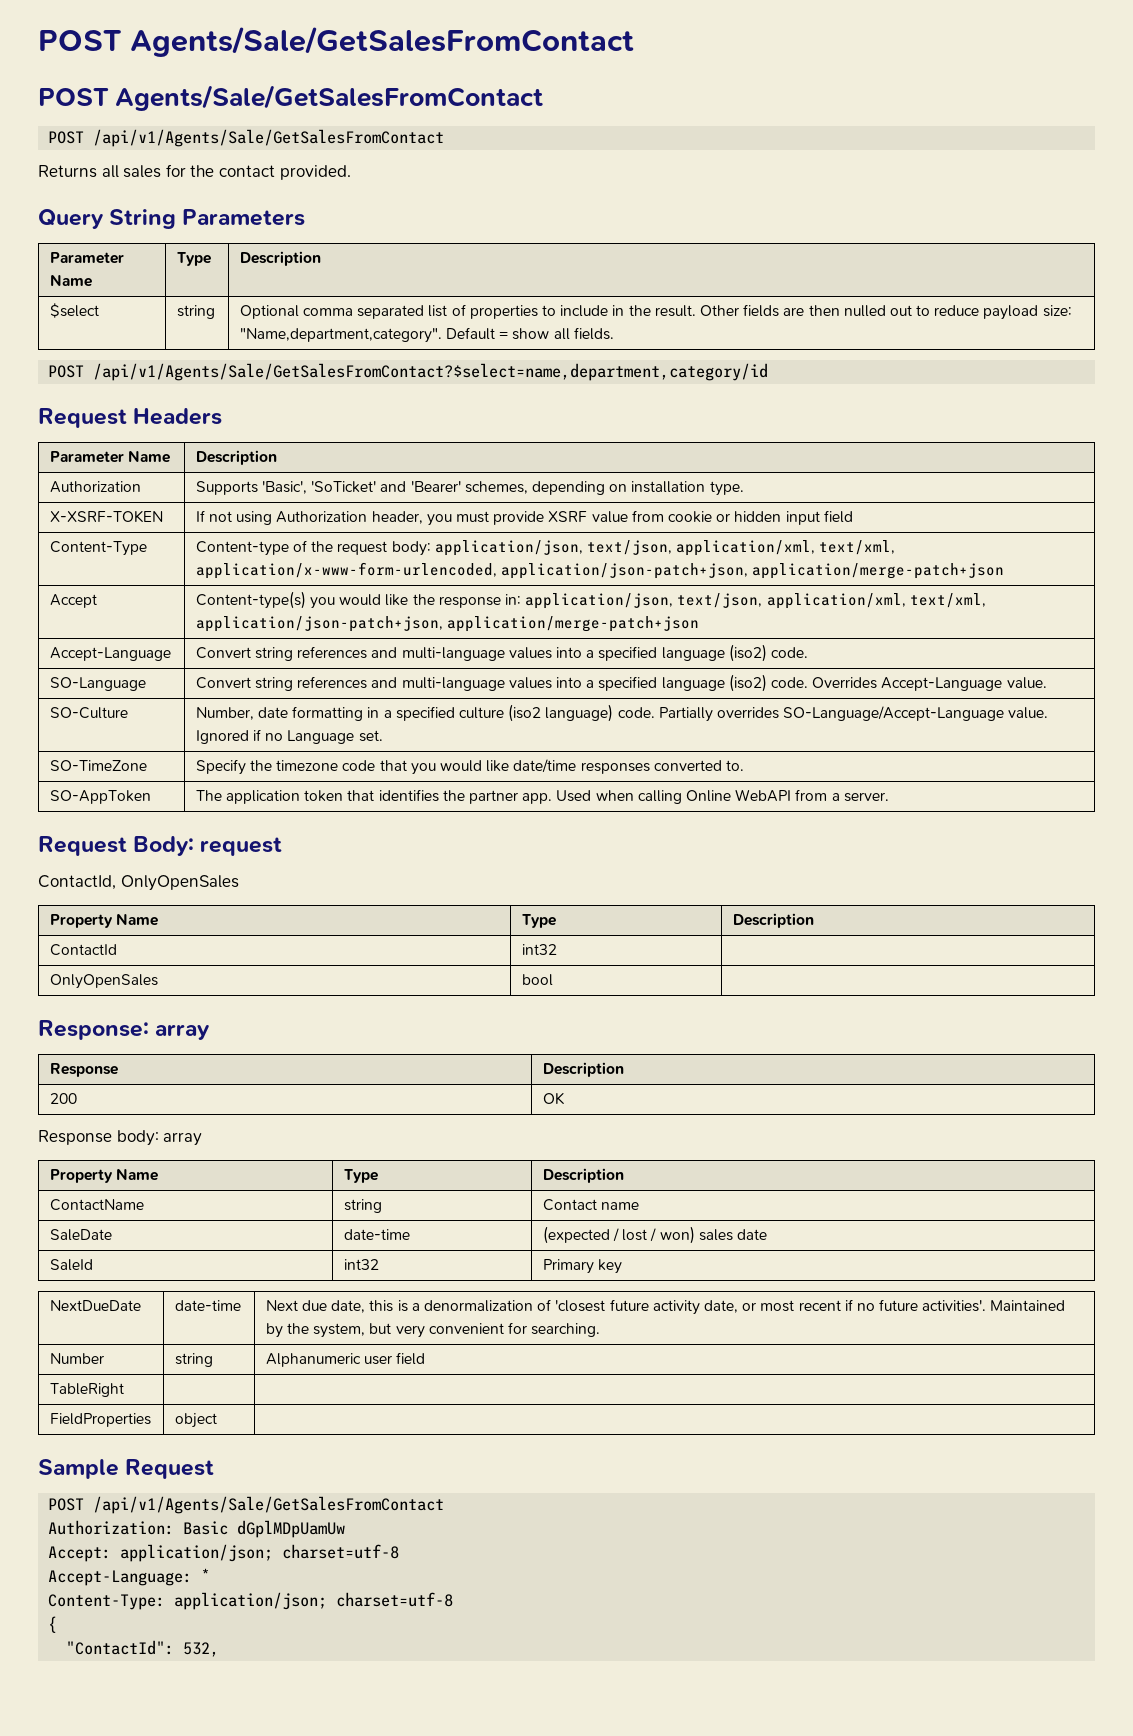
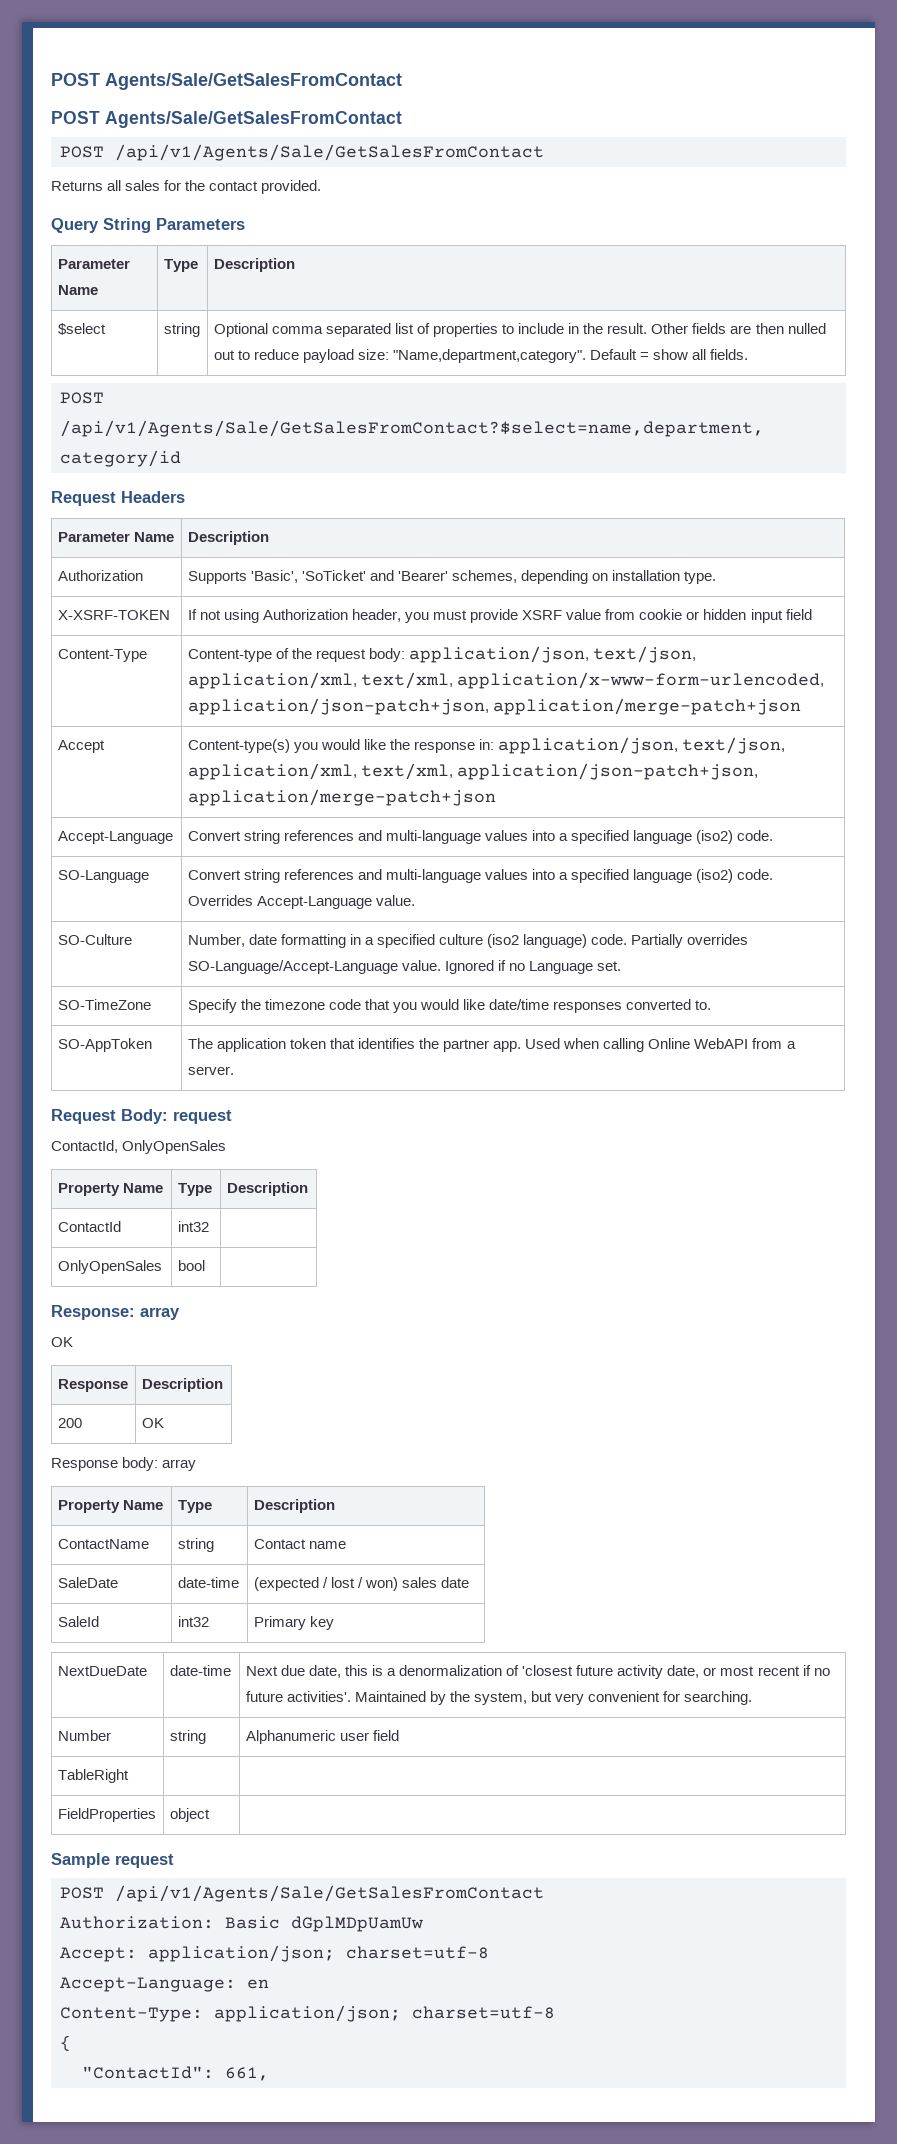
  Response: array
+ OK
- Sample Request
+ Sample request
- Accept-Language: *
+ Accept-Language: en
- "ContactId": 532,
+ "ContactId": 661,

